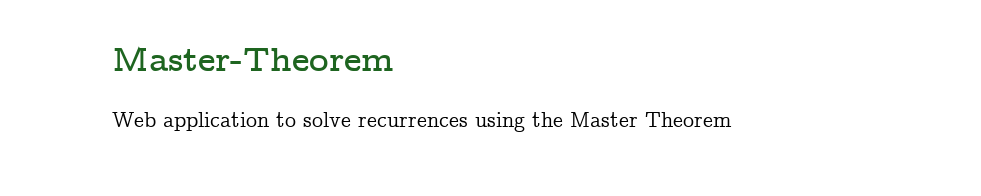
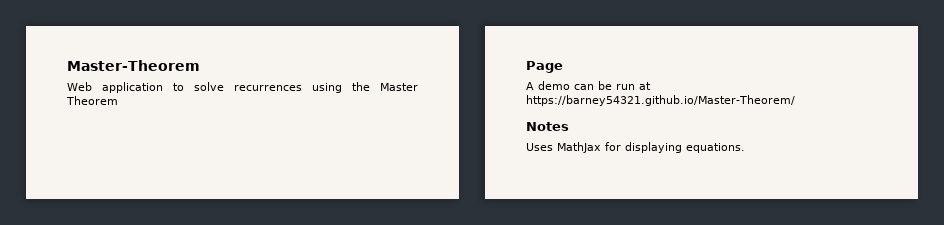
+ Page
+ A demo can be run at https://barney54321.github.io/Master-Theorem/
+ Notes
+ Uses MathJax for displaying equations.

